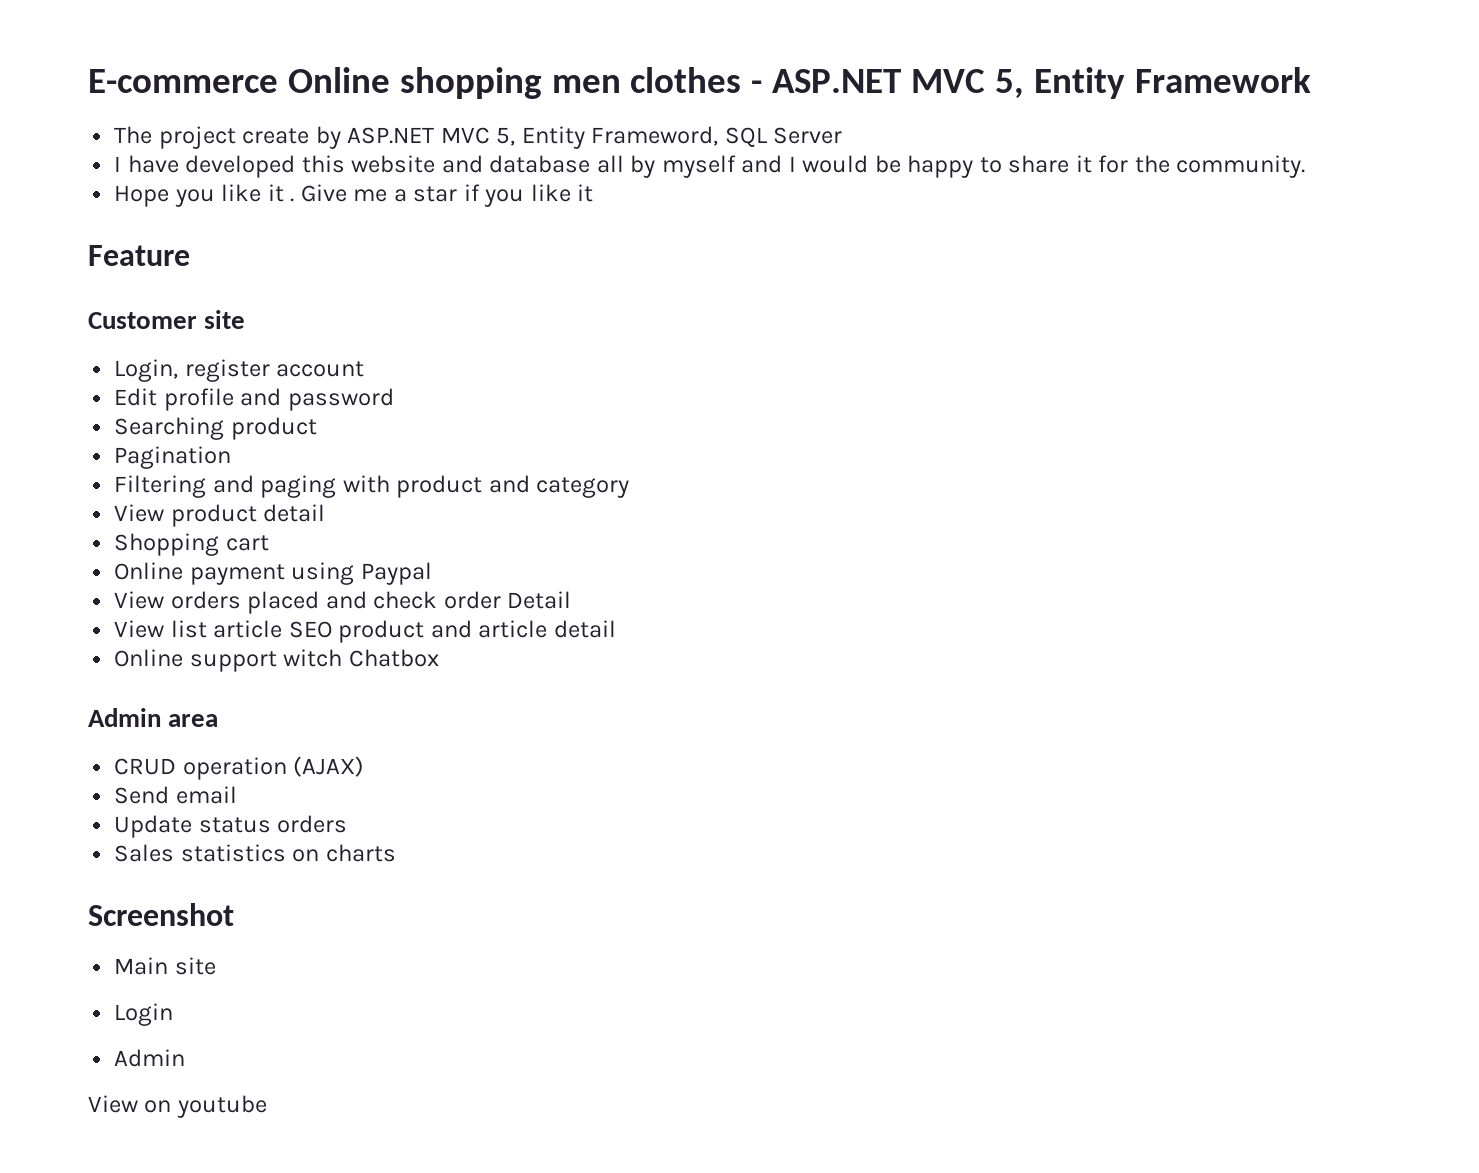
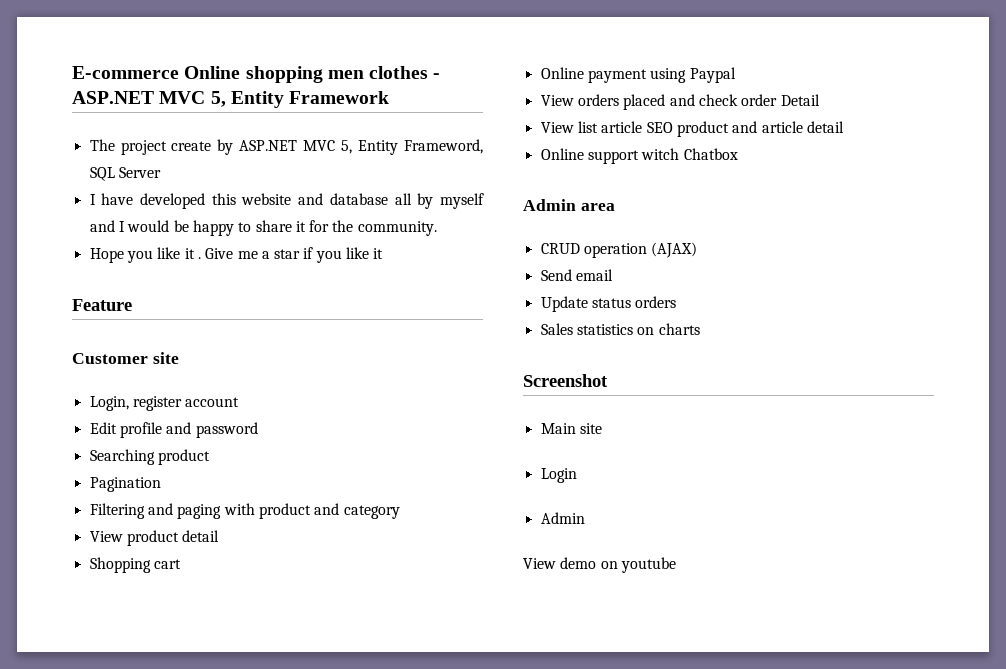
- View on youtube
+ View demo on youtube

